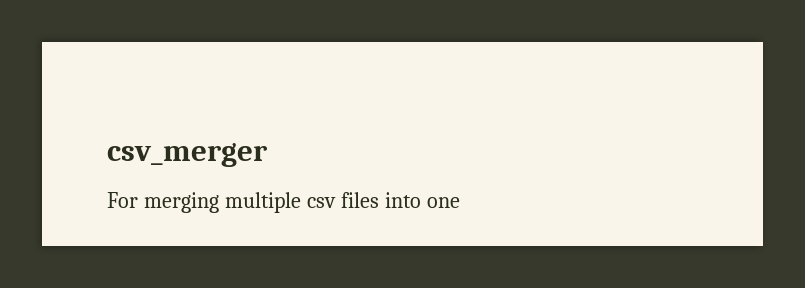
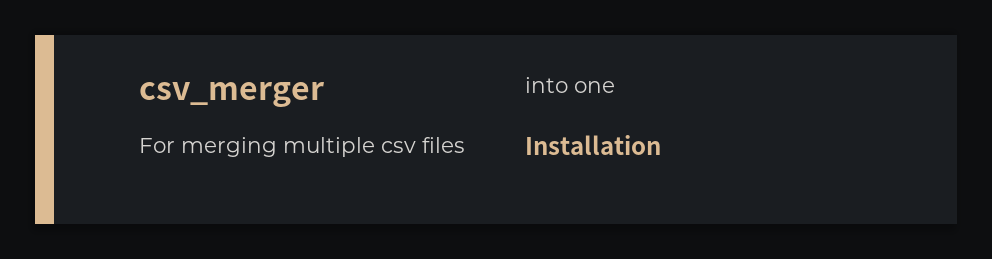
+ Installation

